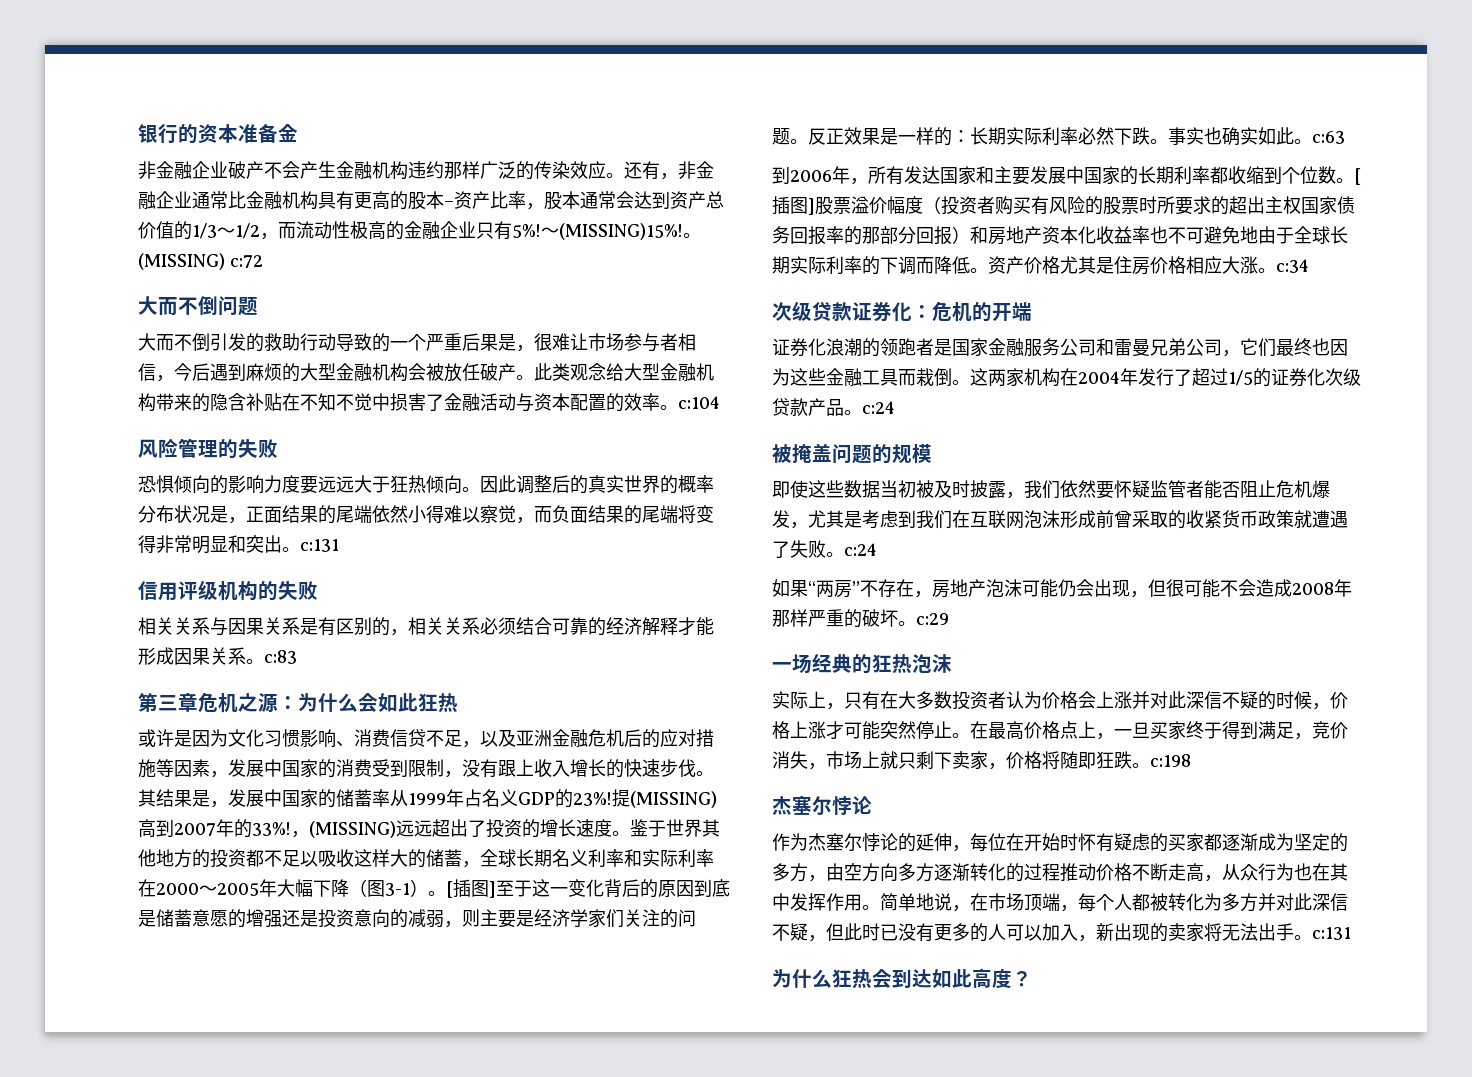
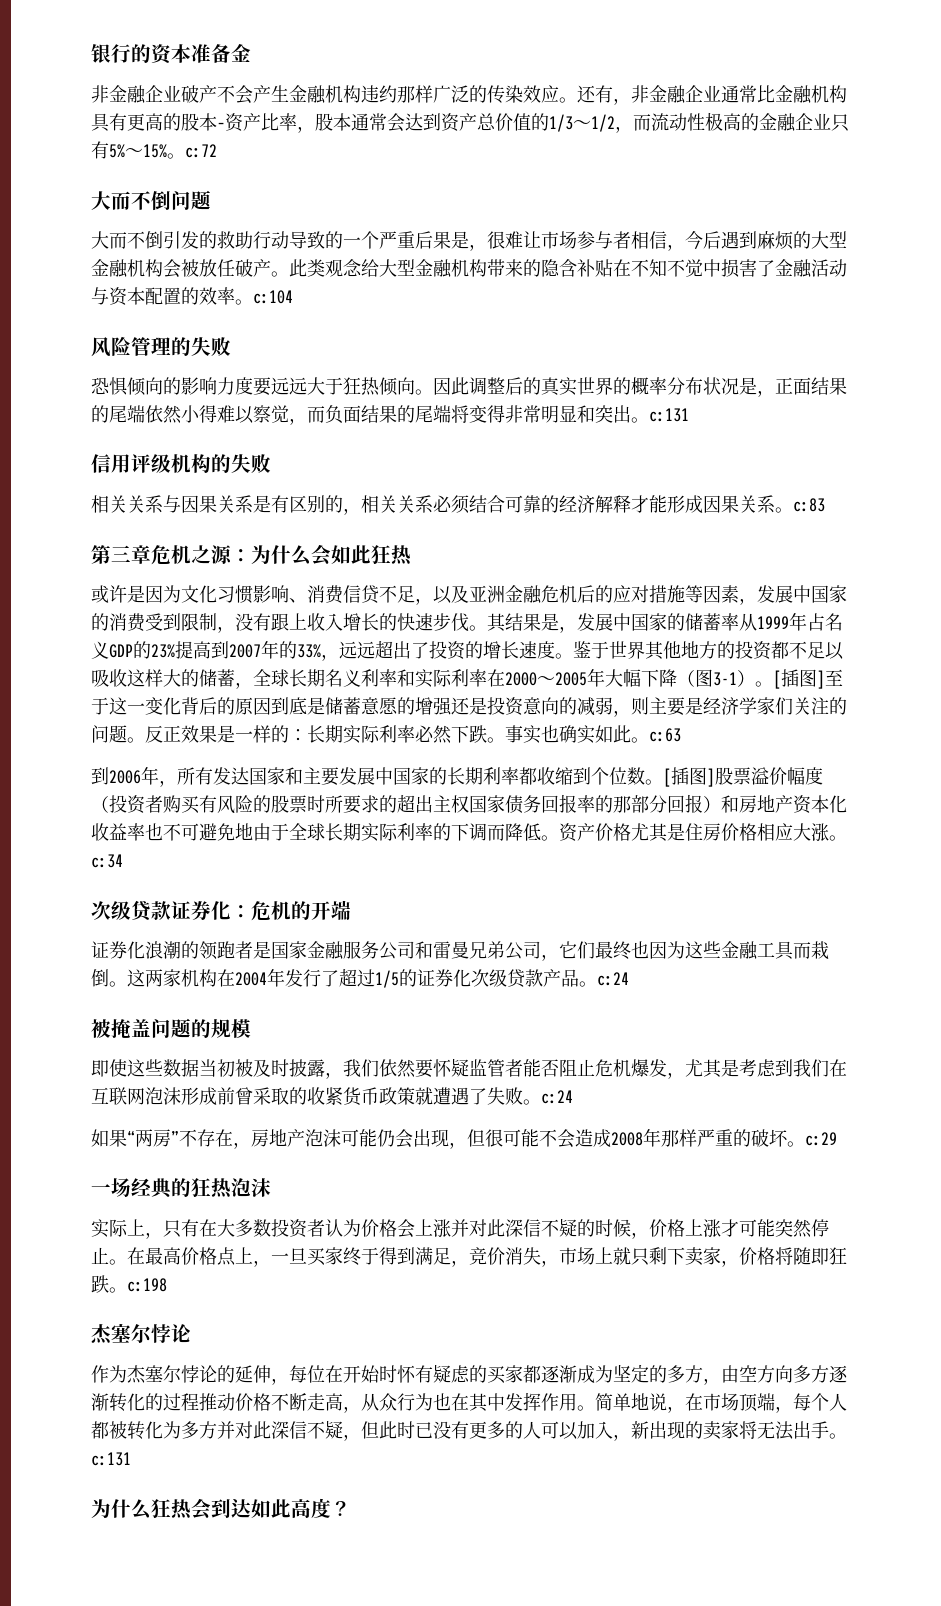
- 还有，非金融企业通常比金融机构具有更高的股本–资产比率，股本通常会达到资产总价值的1/3～1/2，而流动性极高的金融企业只有5%!～(MISSING)15%!。(MISSING) c:72
+ 还有，非金融企业通常比金融机构具有更高的股本–资产比率，股本通常会达到资产总价值的1/3～1/2，而流动性极高的金融企业只有5%～15%。c:72
- 其结果是，发展中国家的储蓄率从1999年占名义GDP的23%!提(MISSING)高到2007年的33%!，(MISSING)远远超出了投资的增长速度。
+ 其结果是，发展中国家的储蓄率从1999年占名义GDP的23%提高到2007年的33%，远远超出了投资的增长速度。

